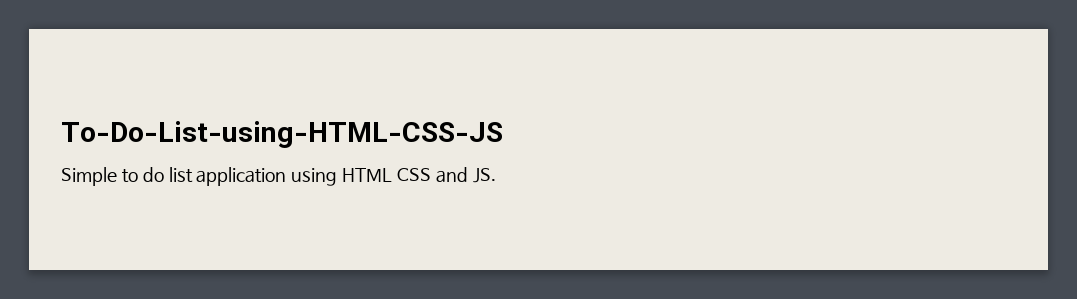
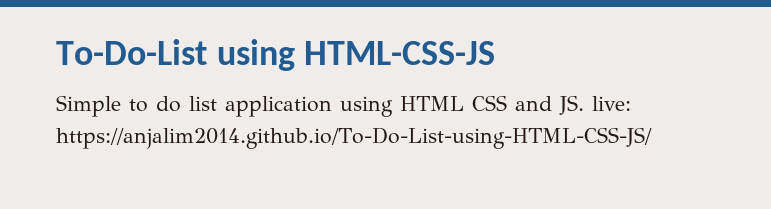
- To-Do-List-using-HTML-CSS-JS
+ To-Do-List using HTML-CSS-JS
- Simple to do list application using HTML CSS and JS.
+ Simple to do list application using HTML CSS and JS. live: https://anjalim2014.github.io/To-Do-List-using-HTML-CSS-JS/

